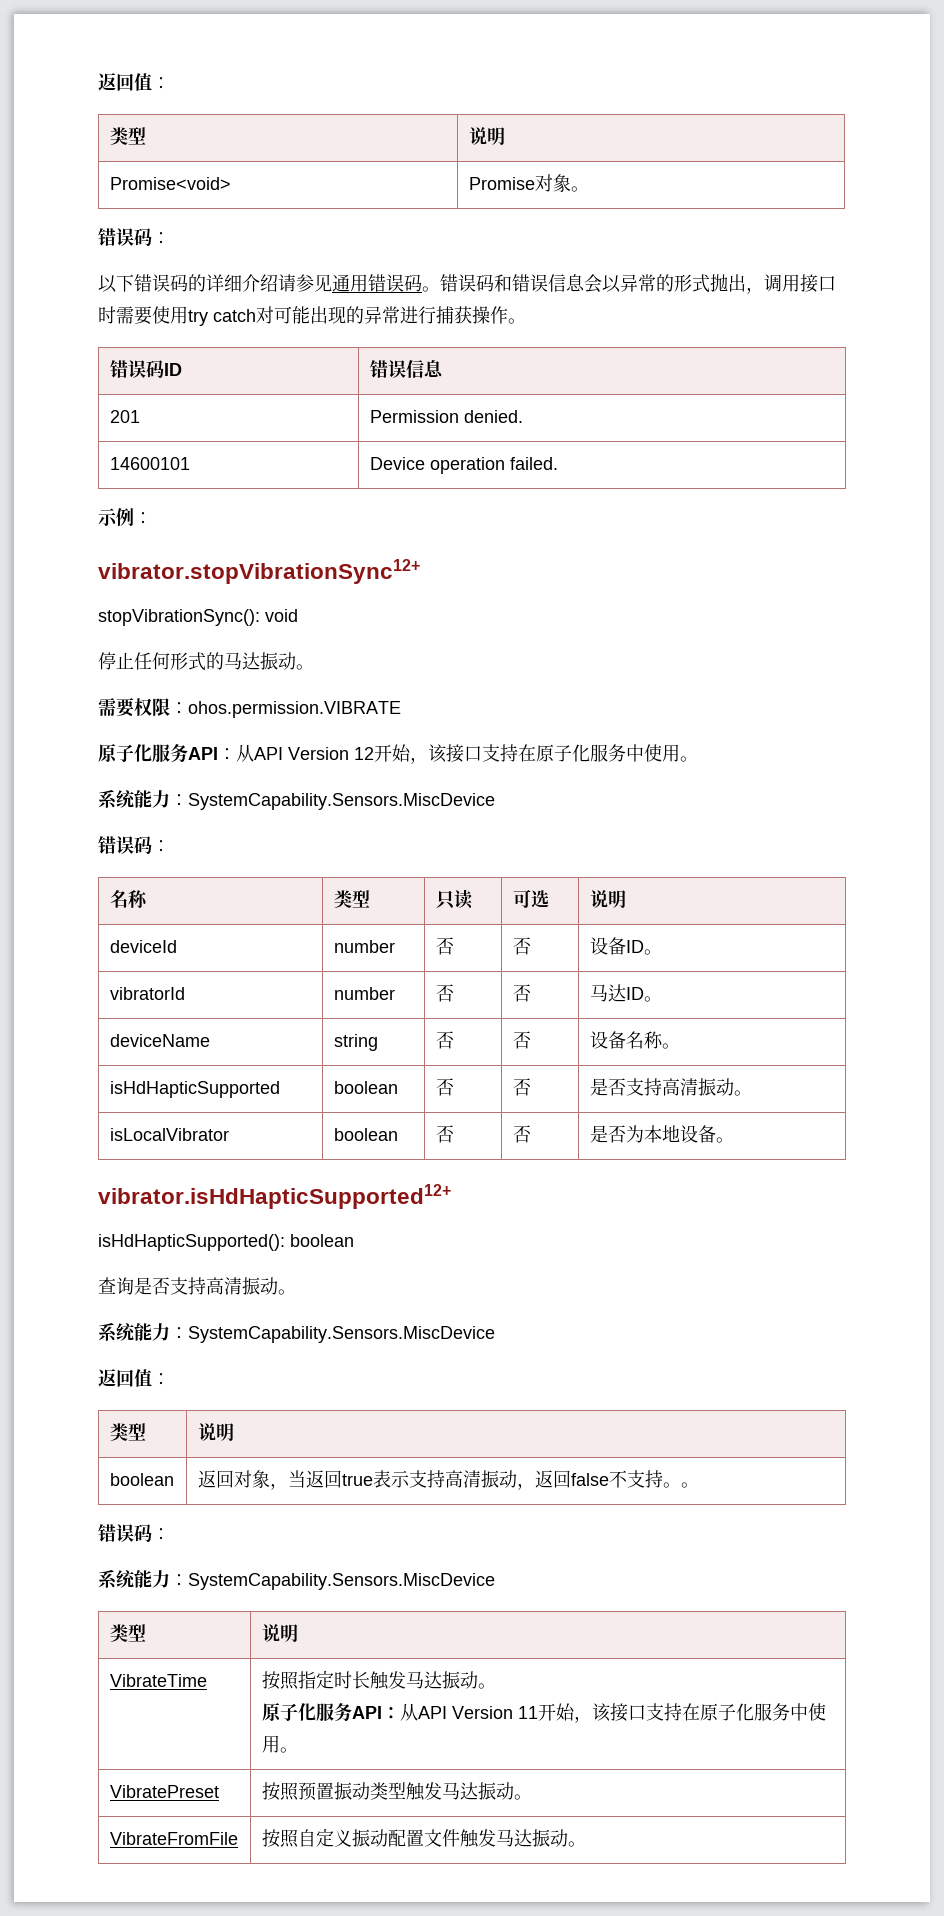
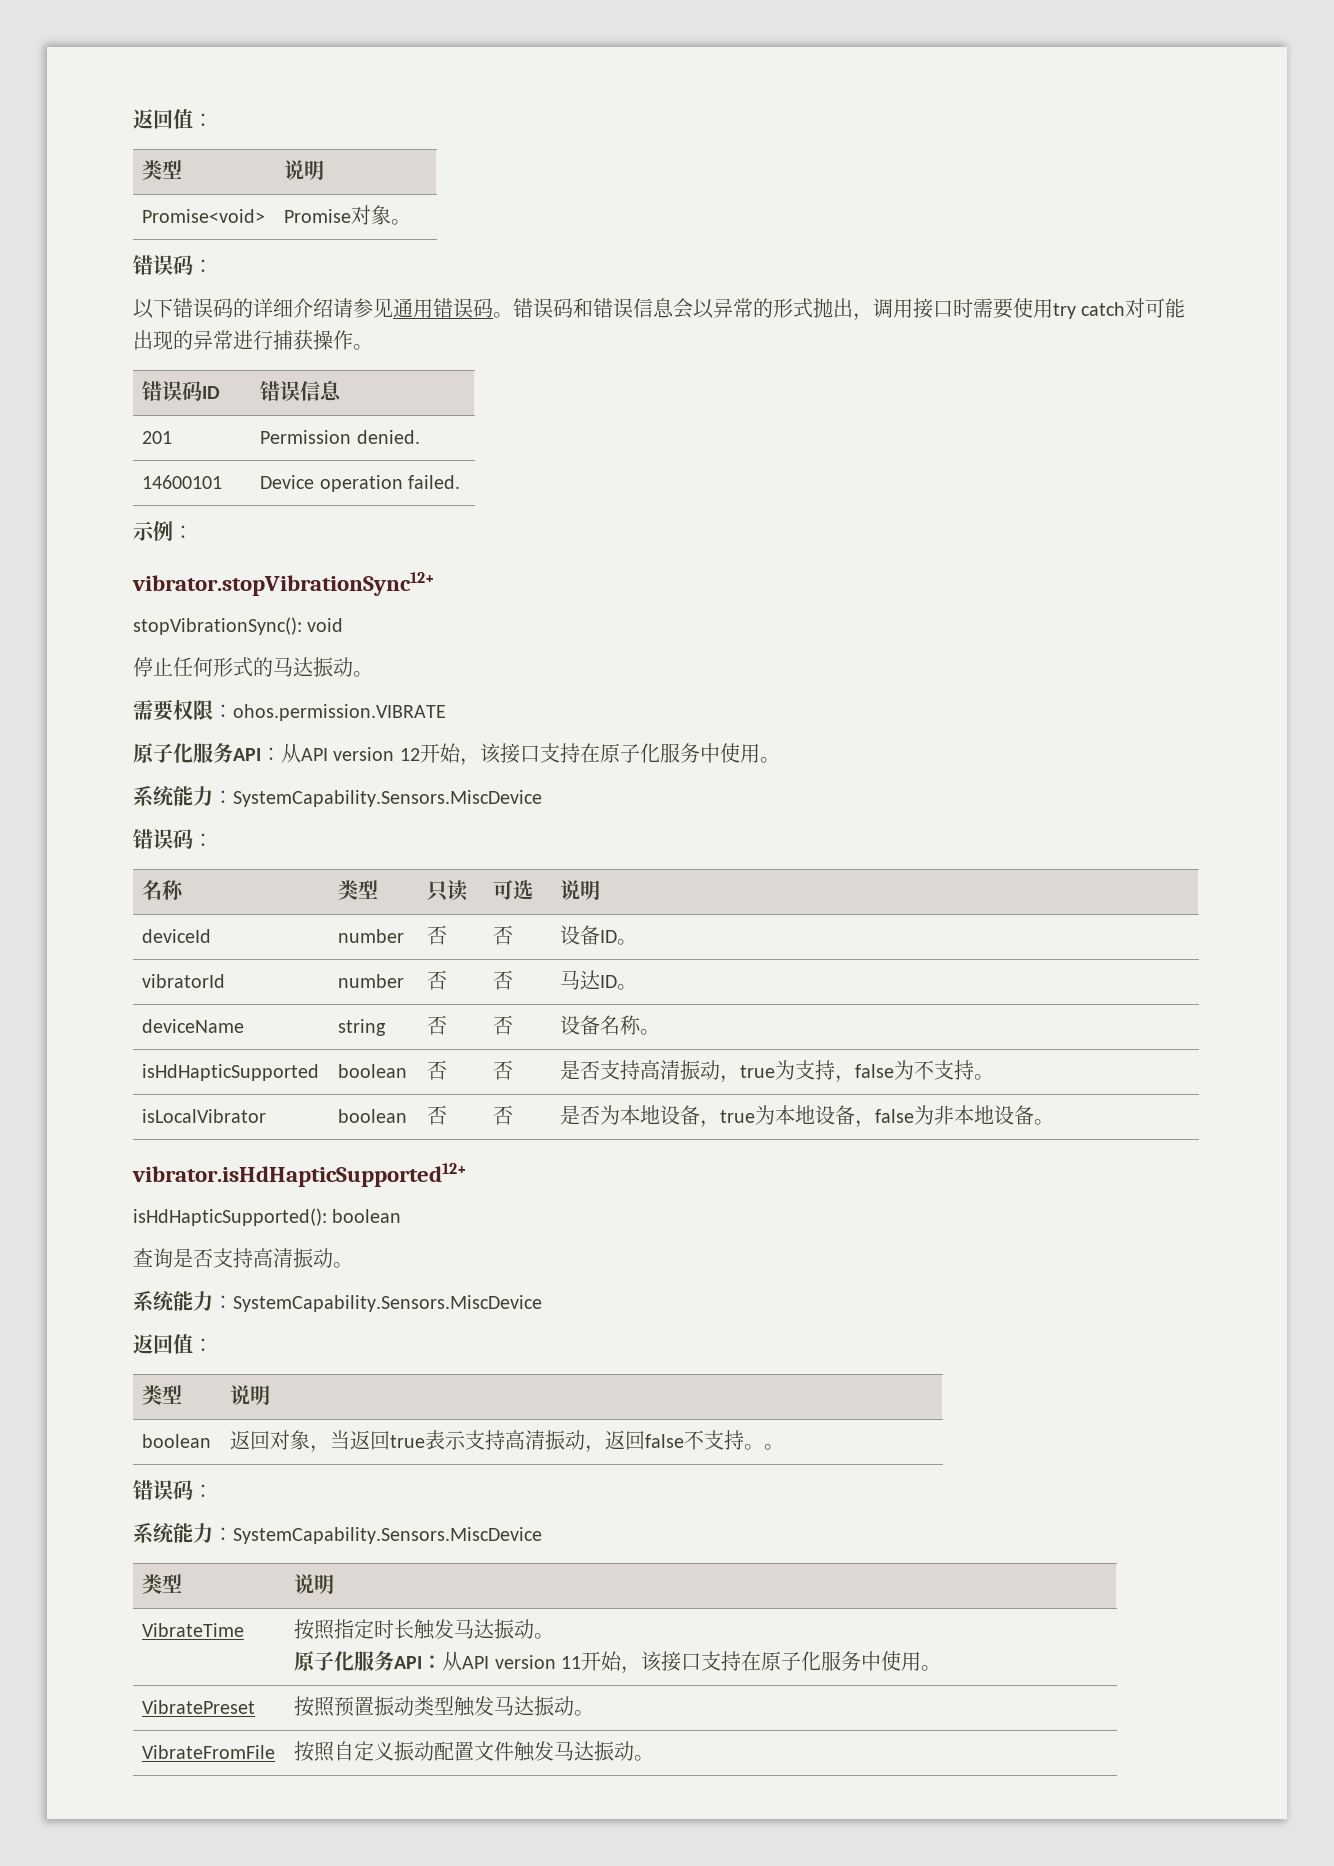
- 原子化服务API：从API Version 12开始，该接口支持在原子化服务中使用。
+ 原子化服务API：从API version 12开始，该接口支持在原子化服务中使用。
- isHdHapticSupported | boolean | 否 | 否 | 是否支持高清振动。
+ isHdHapticSupported | boolean | 否 | 否 | 是否支持高清振动，true为支持，false为不支持。
- isLocalVibrator | boolean | 否 | 否 | 是否为本地设备。
+ isLocalVibrator | boolean | 否 | 否 | 是否为本地设备，true为本地设备，false为非本地设备。
  VibrateTime | 按照指定时长触发马达振动。
- 原子化服务API：从API Version 11开始，该接口支持在原子化服务中使用。
+ 原子化服务API：从API version 11开始，该接口支持在原子化服务中使用。

